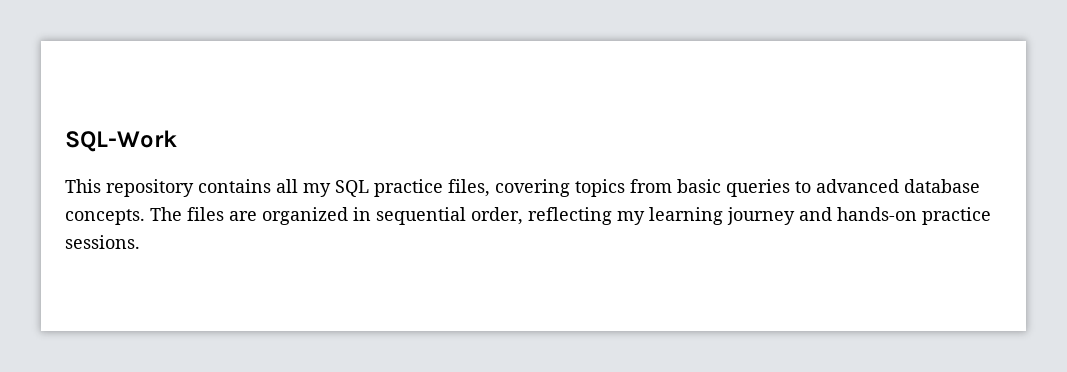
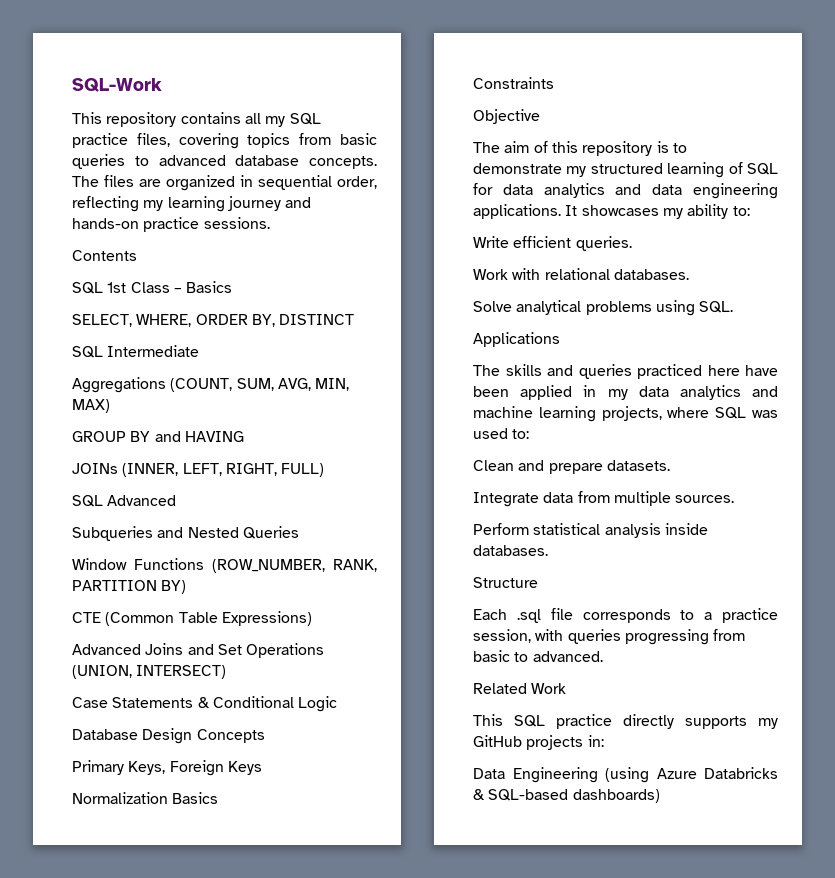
+ Contents
+ SQL 1st Class – Basics
+ SELECT, WHERE, ORDER BY, DISTINCT
+ SQL Intermediate
+ Aggregations (COUNT, SUM, AVG, MIN, MAX)
+ GROUP BY and HAVING
+ JOINs (INNER, LEFT, RIGHT, FULL)
+ SQL Advanced
+ Subqueries and Nested Queries
+ Window Functions (ROW_NUMBER, RANK, PARTITION BY)
+ CTE (Common Table Expressions)
+ Advanced Joins and Set Operations (UNION, INTERSECT)
+ Case Statements & Conditional Logic
+ Database Design Concepts
+ Primary Keys, Foreign Keys
+ Normalization Basics
+ Constraints
+ Objective
+ The aim of this repository is to demonstrate my structured learning of SQL for data analytics and data engineering applications. It showcases my ability to:
+ Write efficient queries.
+ Work with relational databases.
+ Solve analytical problems using SQL.
+ Applications
+ The skills and queries practiced here have been applied in my data analytics and machine learning projects, where SQL was used to:
+ Clean and prepare datasets.
+ Integrate data from multiple sources.
+ Perform statistical analysis inside databases.
+ Structure
+ Each .sql file corresponds to a practice session, with queries progressing from basic to advanced.
+ Related Work
+ This SQL practice directly supports my GitHub projects in:
+ Data Engineering (using Azure Databricks & SQL-based dashboards)

